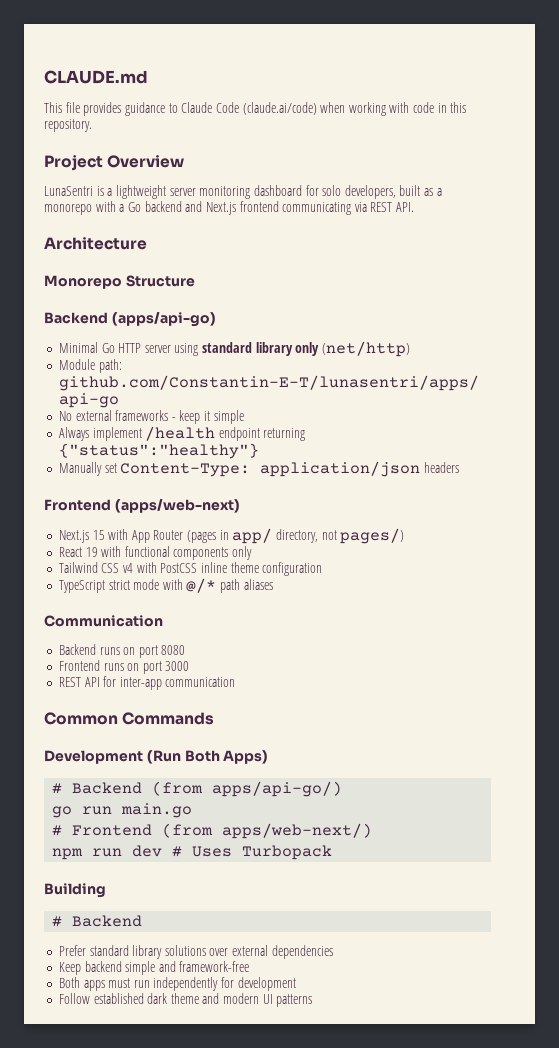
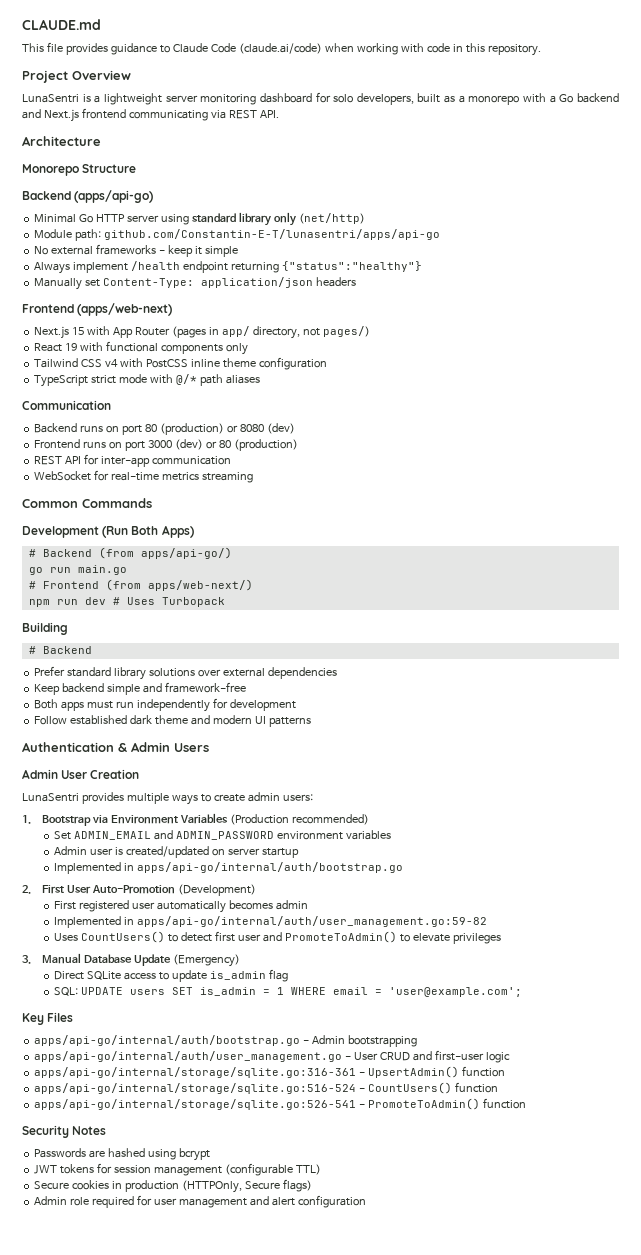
- Backend runs on port 8080
+ Backend runs on port 80 (production) or 8080 (dev)
- Frontend runs on port 3000
+ Frontend runs on port 3000 (dev) or 80 (production)
+ WebSocket for real-time metrics streaming
+ Authentication & Admin Users
+ Admin User Creation
+ LunaSentri provides multiple ways to create admin users:
+ 1. Bootstrap via Environment Variables (Production recommended)
+ Set ADMIN_EMAIL and ADMIN_PASSWORD environment variables
+ Admin user is created/updated on server startup
+ Implemented in apps/api-go/internal/auth/bootstrap.go
+ 2. First User Auto-Promotion (Development)
+ First registered user automatically becomes admin
+ Implemented in apps/api-go/internal/auth/user_management.go:59-82
+ Uses CountUsers() to detect first user and PromoteToAdmin() to elevate privileges
+ 3. Manual Database Update (Emergency)
+ Direct SQLite access to update is_admin flag
+ SQL: UPDATE users SET is_admin = 1 WHERE email = 'user@example.com';
+ Key Files
+ apps/api-go/internal/auth/bootstrap.go - Admin bootstrapping
+ apps/api-go/internal/auth/user_management.go - User CRUD and first-user logic
+ apps/api-go/internal/storage/sqlite.go:316-361 - UpsertAdmin() function
+ apps/api-go/internal/storage/sqlite.go:516-524 - CountUsers() function
+ apps/api-go/internal/storage/sqlite.go:526-541 - PromoteToAdmin() function
+ Security Notes
+ Passwords are hashed using bcrypt
+ JWT tokens for session management (configurable TTL)
+ Secure cookies in production (HTTPOnly, Secure flags)
+ Admin role required for user management and alert configuration

